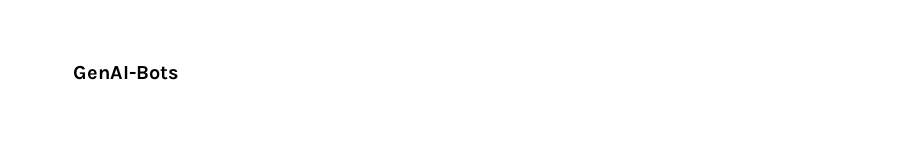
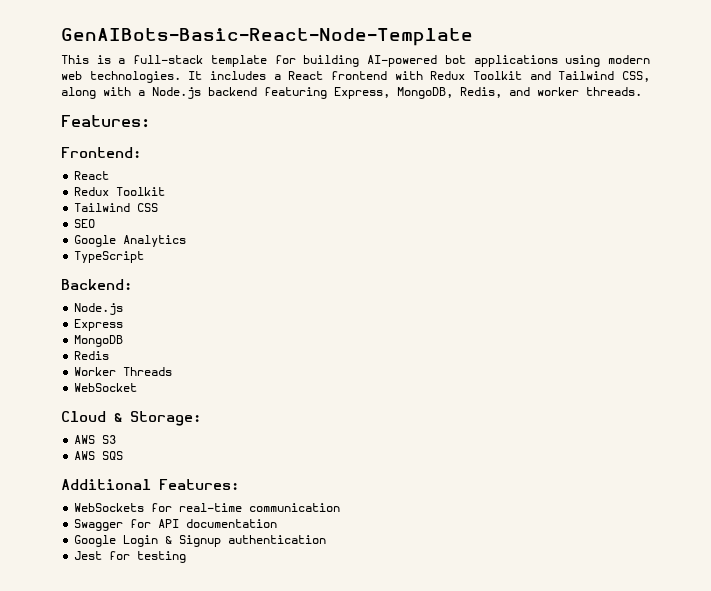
- GenAI-Bots
+ GenAIBots-Basic-React-Node-Template
+ This is a full-stack template for building AI-powered bot applications using modern web technologies. It includes a React frontend with Redux Toolkit and Tailwind CSS, along with a Node.js backend featuring Express, MongoDB, Redis, and worker threads.
+ Features:
+ Frontend:
+ React
+ Redux Toolkit
+ Tailwind CSS
+ SEO
+ Google Analytics
+ TypeScript
+ Backend:
+ Node.js
+ Express
+ MongoDB
+ Redis
+ Worker Threads
+ WebSocket
+ Cloud & Storage:
+ AWS S3
+ AWS SQS
+ Additional Features:
+ WebSockets for real-time communication
+ Swagger for API documentation
+ Google Login & Signup authentication
+ Jest for testing

